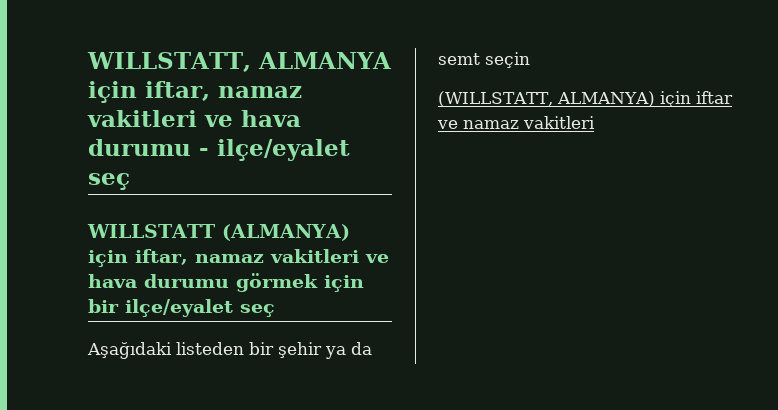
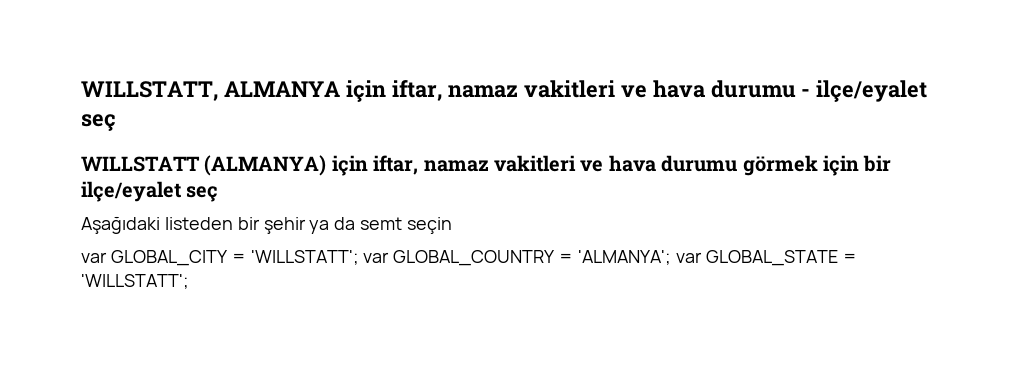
- (WILLSTATT, ALMANYA) için iftar ve namaz vakitleri
+ var GLOBAL_CITY = 'WILLSTATT'; var GLOBAL_COUNTRY = 'ALMANYA'; var GLOBAL_STATE = 'WILLSTATT';

